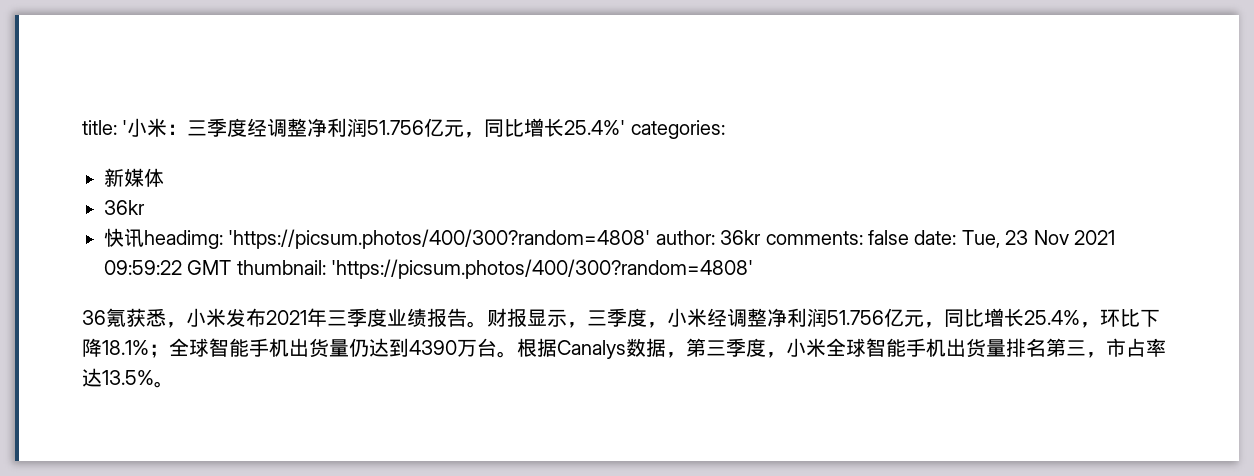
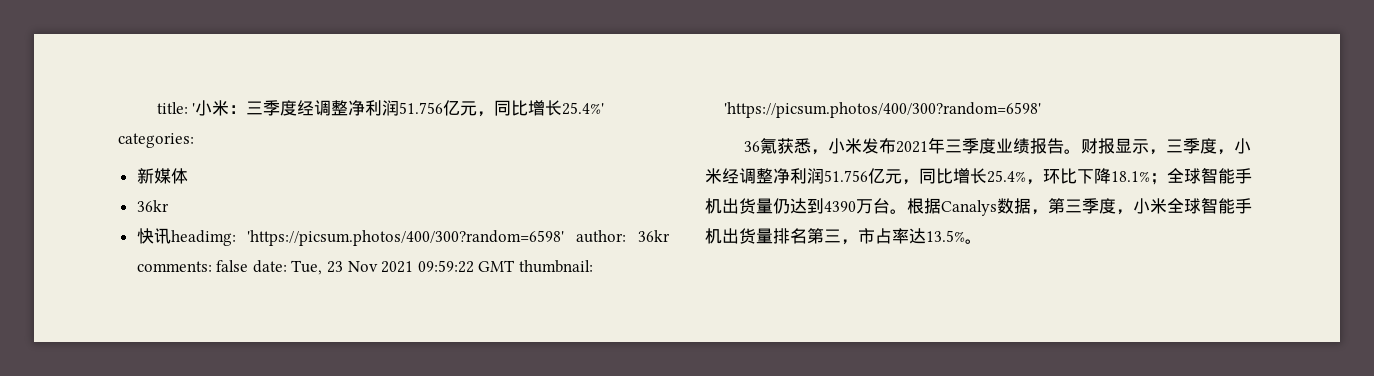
- 快讯headimg: 'https://picsum.photos/400/300?random=4808' author: 36kr comments: false date: Tue, 23 Nov 2021 09:59:22 GMT thumbnail: 'https://picsum.photos/400/300?random=4808'
+ 快讯headimg: 'https://picsum.photos/400/300?random=6598' author: 36kr comments: false date: Tue, 23 Nov 2021 09:59:22 GMT thumbnail: 'https://picsum.photos/400/300?random=6598'

